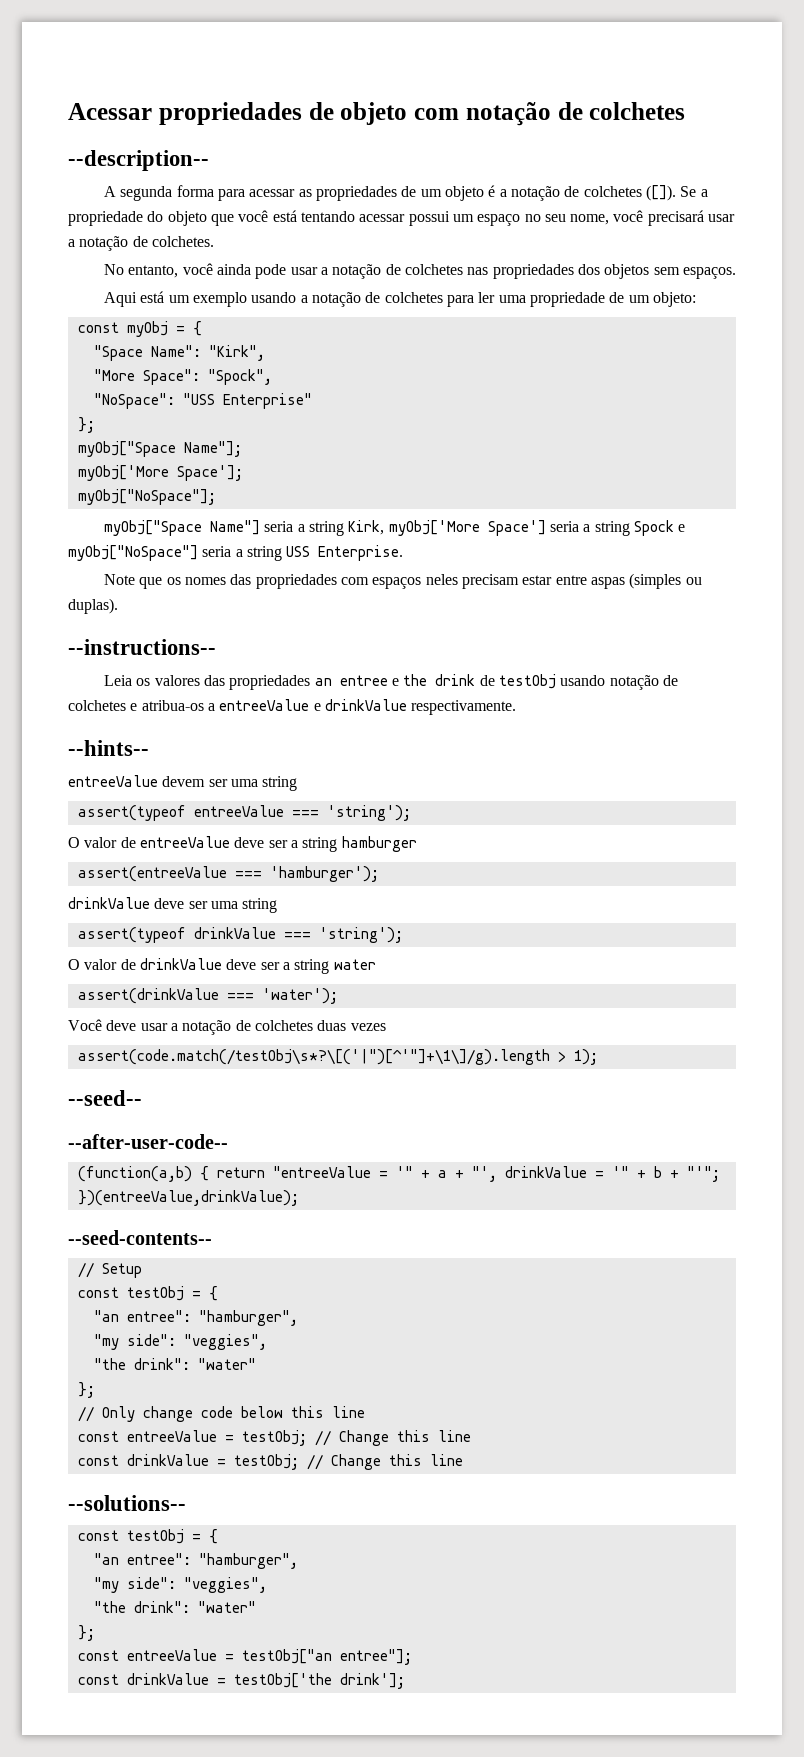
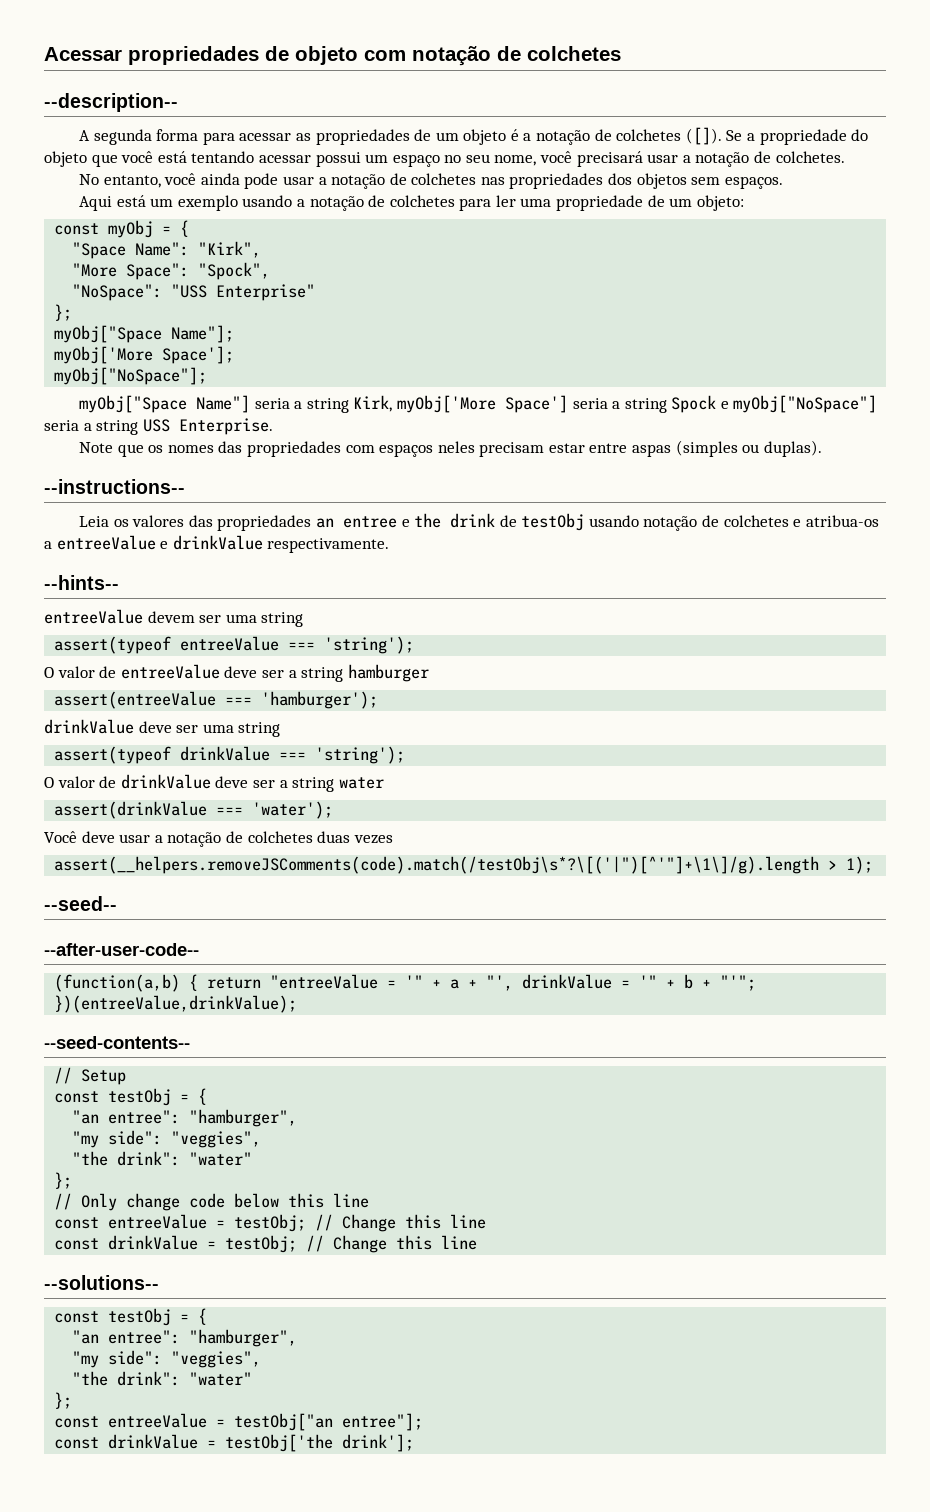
- assert(code.match(/testObj\s*?\[('|")[^'"]+\1\]/g).length > 1);
+ assert(__helpers.removeJSComments(code).match(/testObj\s*?\[('|")[^'"]+\1\]/g).length > 1);

